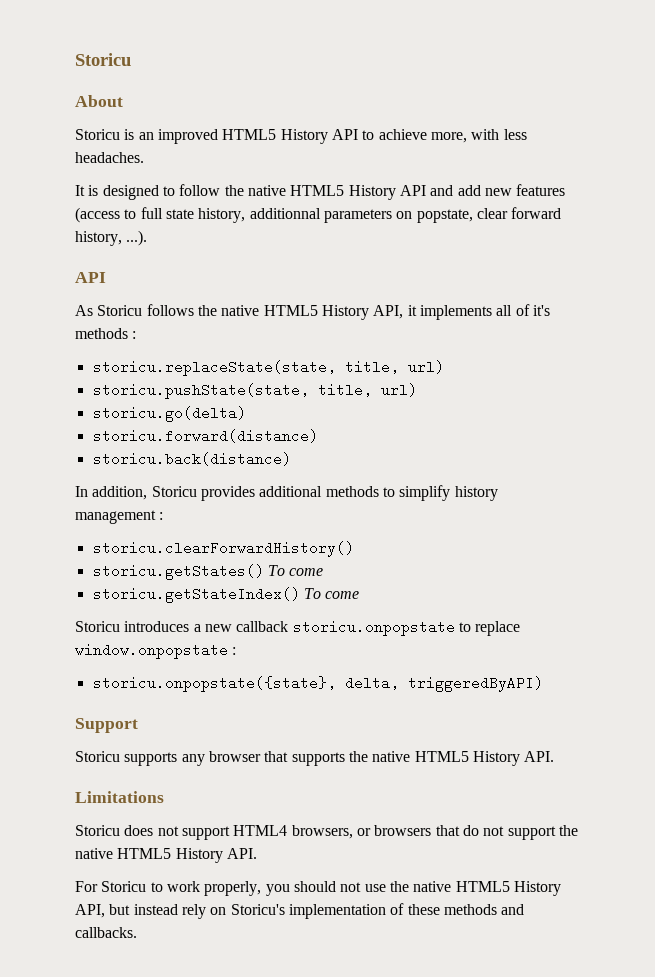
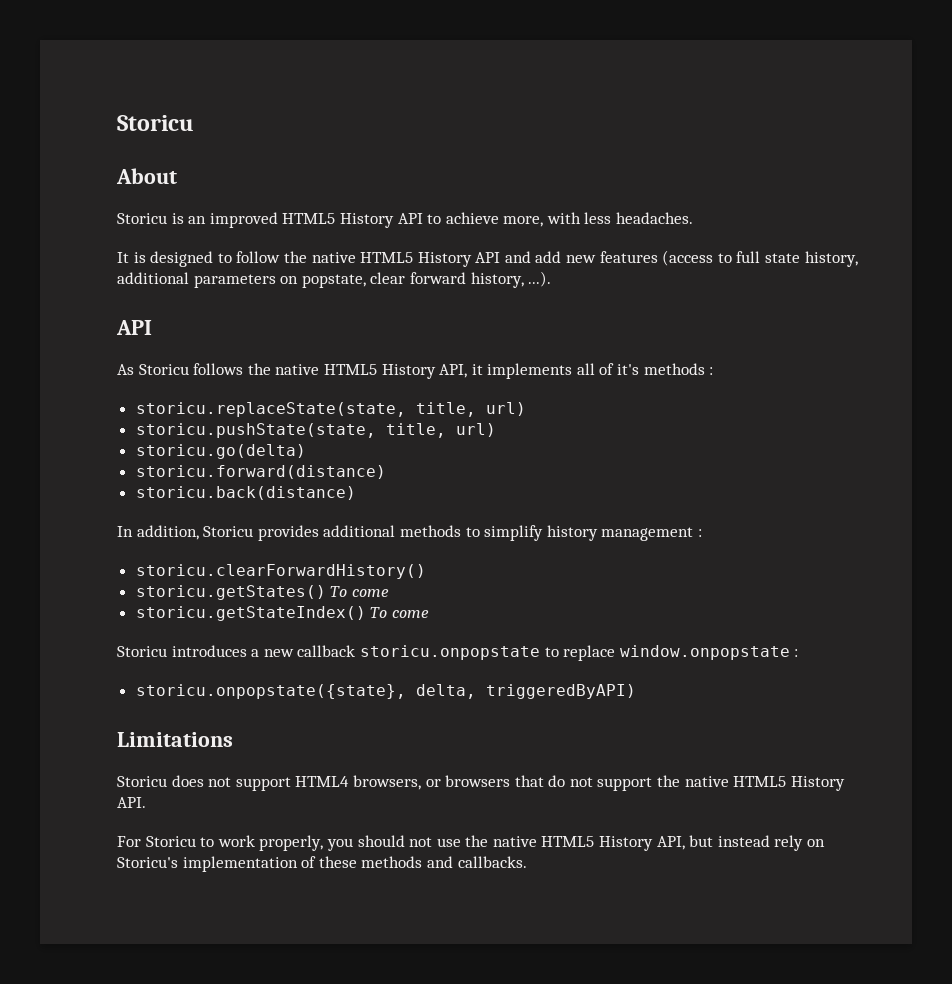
- It is designed to follow the native HTML5 History API and add new features (access to full state history, additionnal parameters on popstate, clear forward history, ...).
+ It is designed to follow the native HTML5 History API and add new features (access to full state history, additional parameters on popstate, clear forward history, ...).
- Support
- Storicu supports any browser that supports the native HTML5 History API.

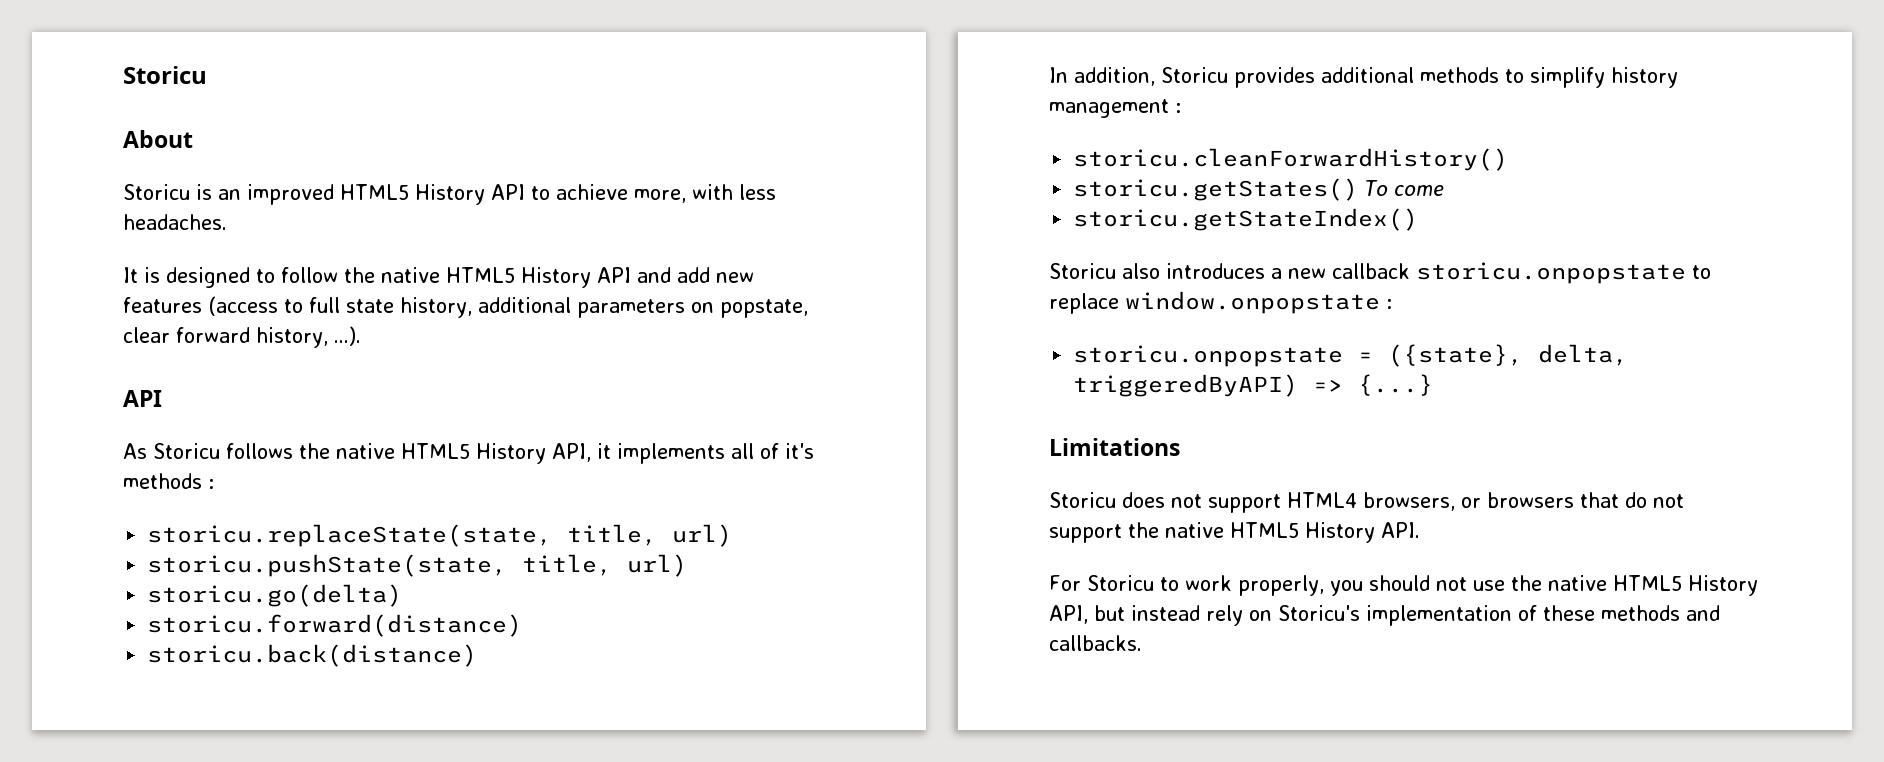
- storicu.clearForwardHistory()
+ storicu.cleanForwardHistory()
- storicu.getStateIndex() To come
- Storicu introduces a new callback storicu.onpopstate to replace window.onpopstate :
+ storicu.getStateIndex()
+ Storicu also introduces a new callback storicu.onpopstate to replace window.onpopstate :
- storicu.onpopstate({state}, delta, triggeredByAPI)
+ storicu.onpopstate = ({state}, delta, triggeredByAPI) => {...}

